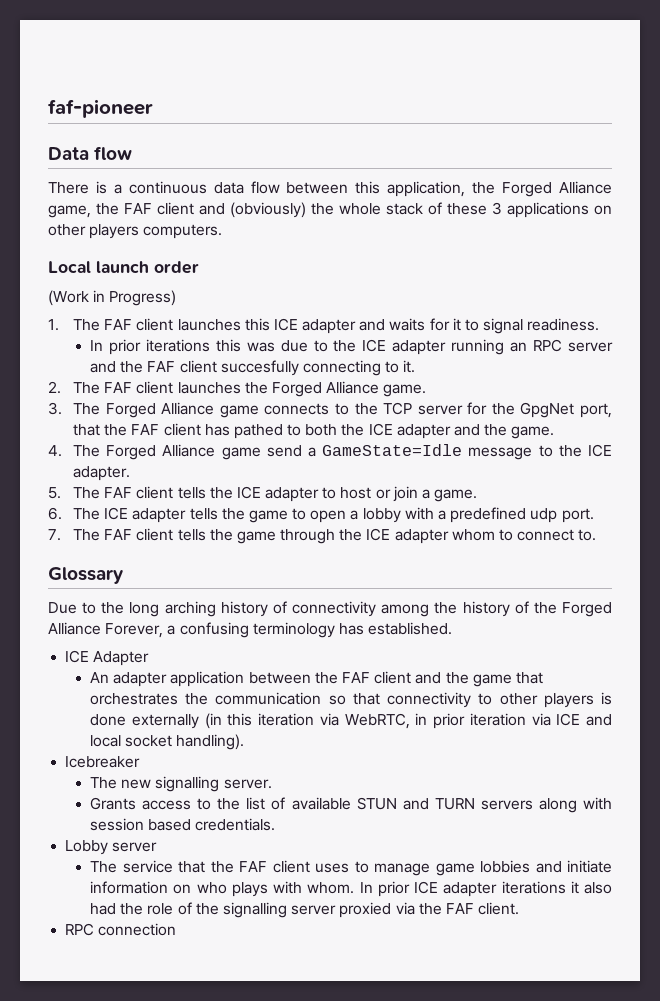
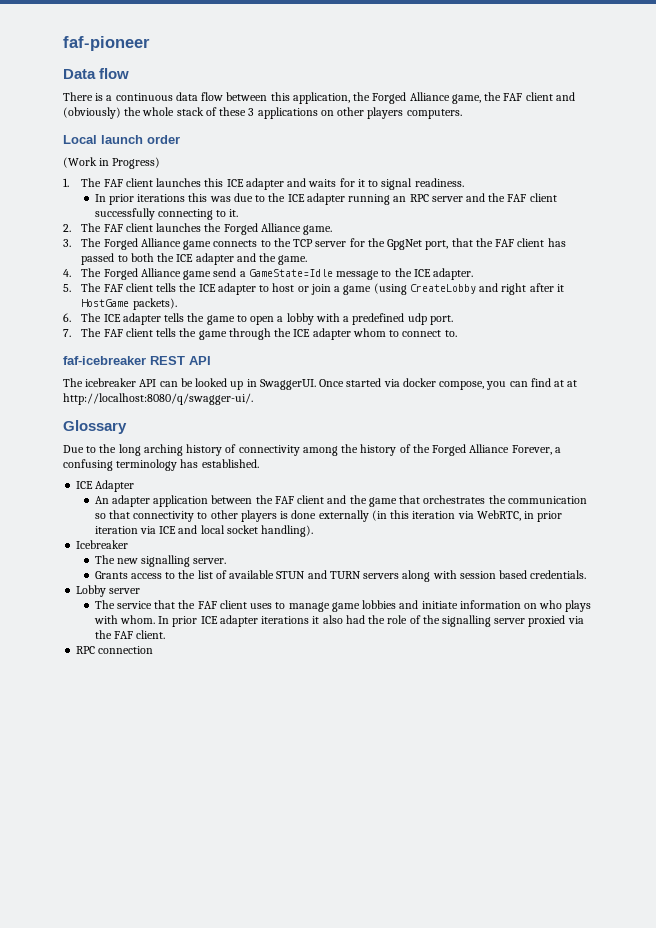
- In prior iterations this was due to the ICE adapter running an RPC server and the FAF client succesfully connecting to it.
+ In prior iterations this was due to the ICE adapter running an RPC server and the FAF client successfully connecting to it.
- 3. The Forged Alliance game connects to the TCP server for the GpgNet port, that the FAF client has pathed to both the ICE adapter and the game.
+ 3. The Forged Alliance game connects to the TCP server for the GpgNet port, that the FAF client has passed to both the ICE adapter and the game.
- 5. The FAF client tells the ICE adapter to host or join a game.
+ 5. The FAF client tells the ICE adapter to host or join a game (using CreateLobby and right after it HostGame packets).
+ faf-icebreaker REST API
+ The icebreaker API can be looked up in SwaggerUI. Once started via docker compose, you can find at at http://localhost:8080/q/swagger-ui/.

